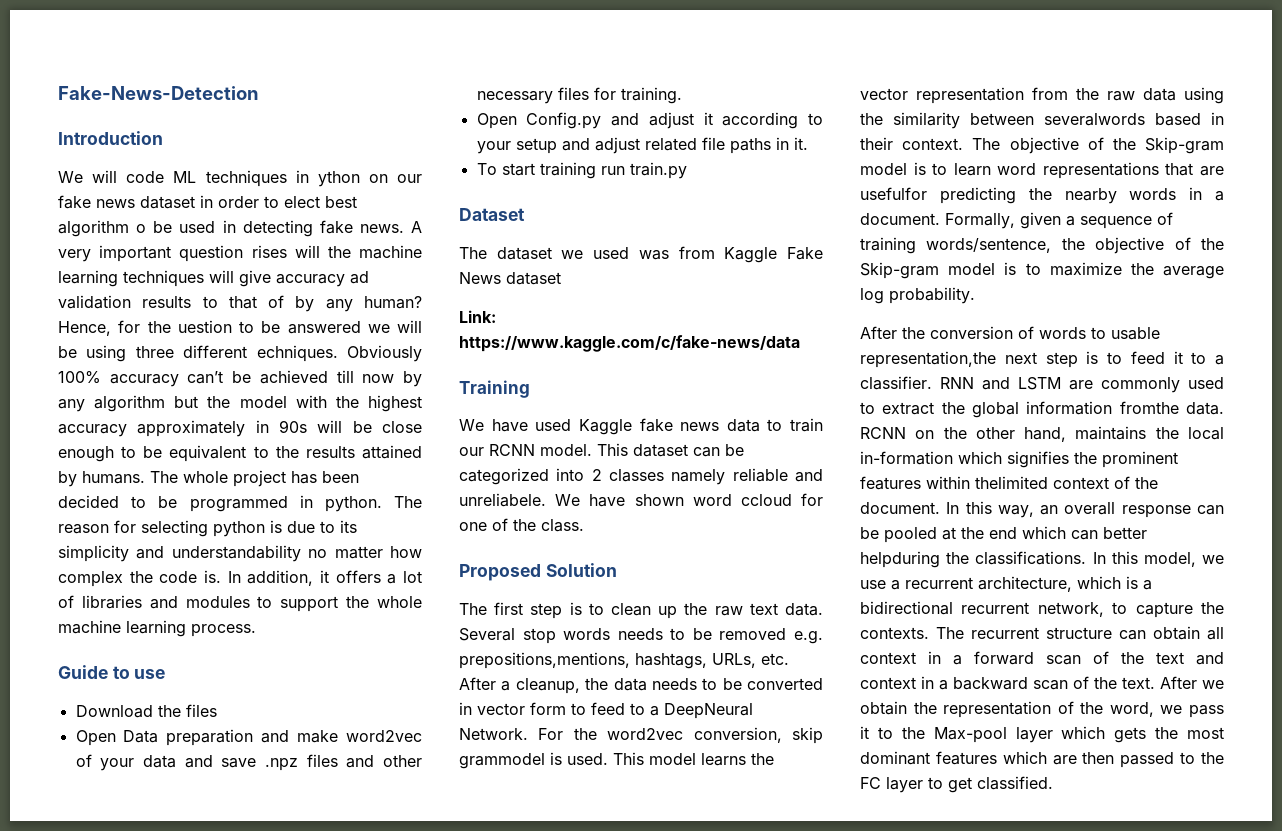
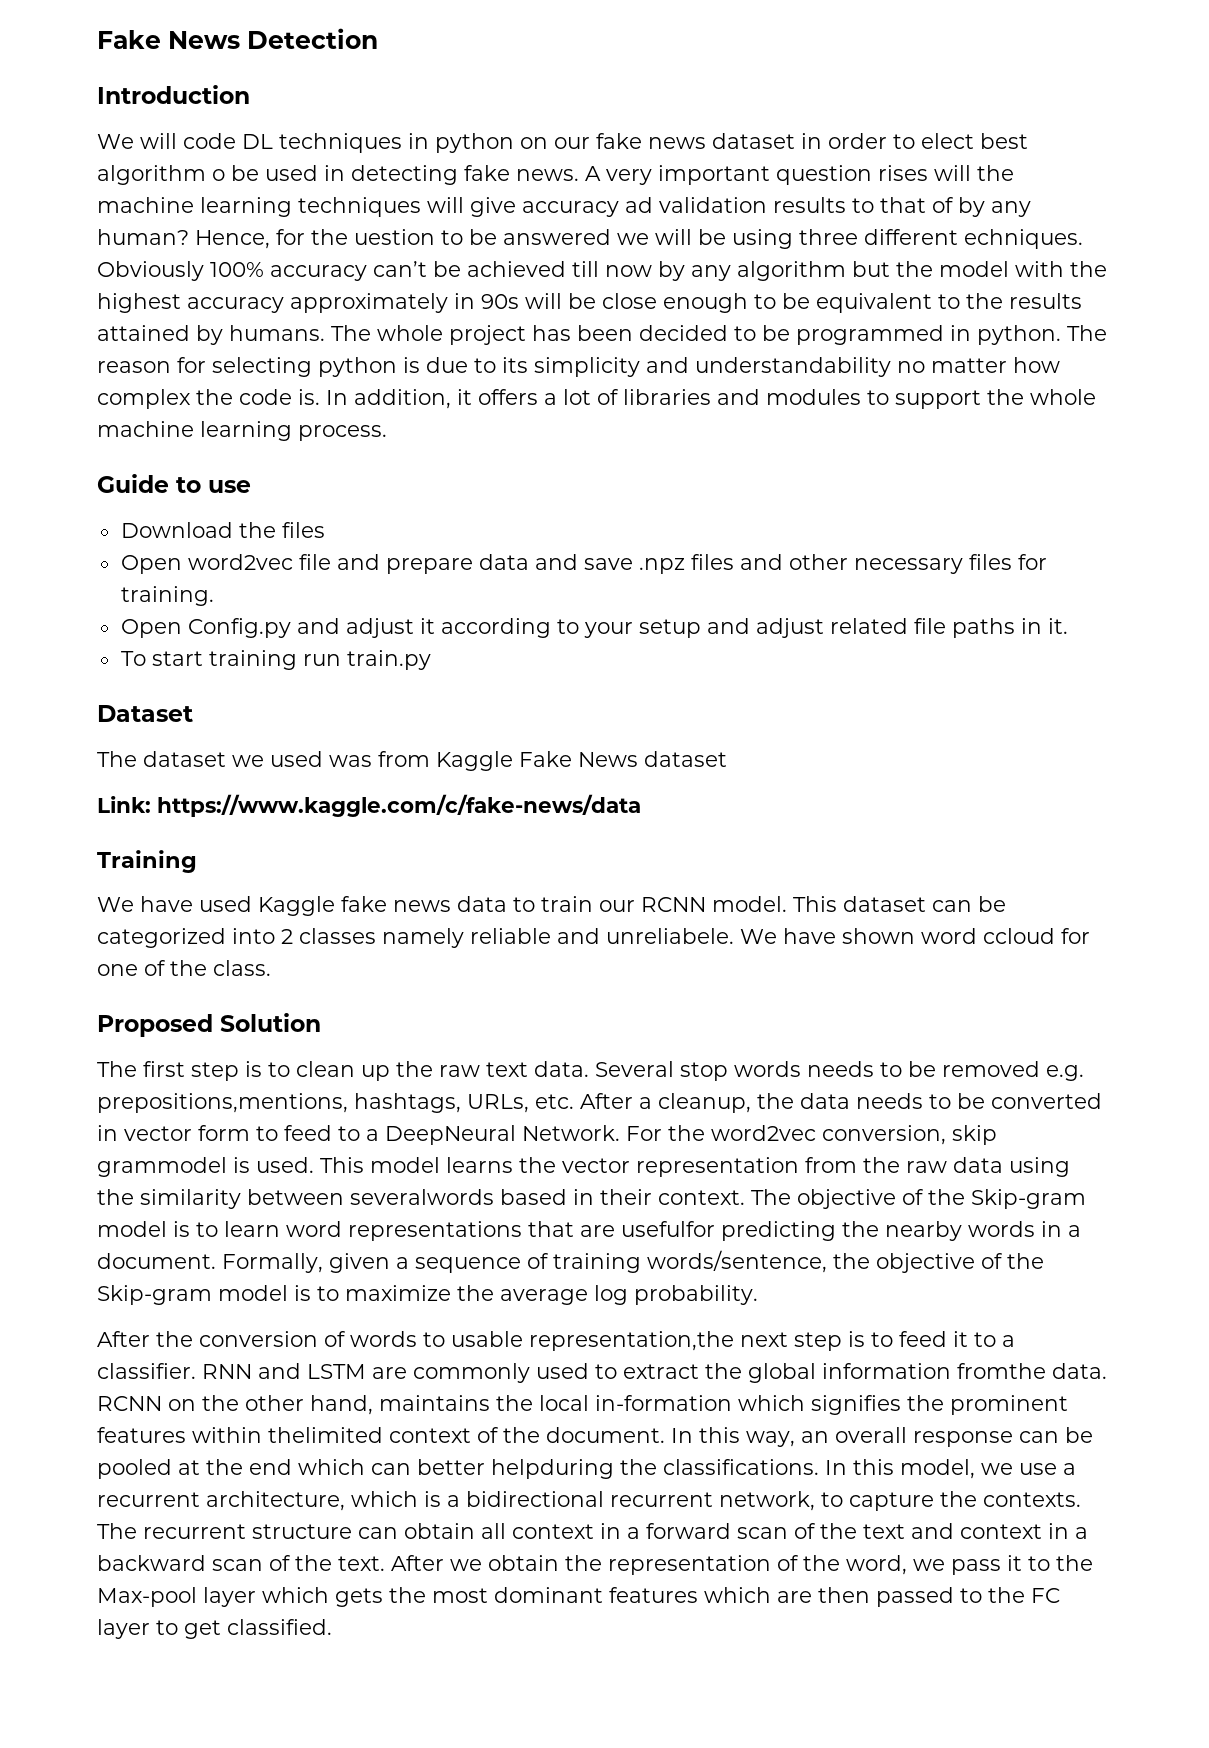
- Fake-News-Detection
+ Fake News Detection
- We will code ML techniques in ython on our fake news dataset in order to elect best algorithm o be used in detecting fake news.
+ We will code DL techniques in python on our fake news dataset in order to elect best algorithm o be used in detecting fake news.
- Open Data preparation and make word2vec of your data and save .npz files and other necessary files for training.
+ Open word2vec file and prepare data and save .npz files and other necessary files for training.

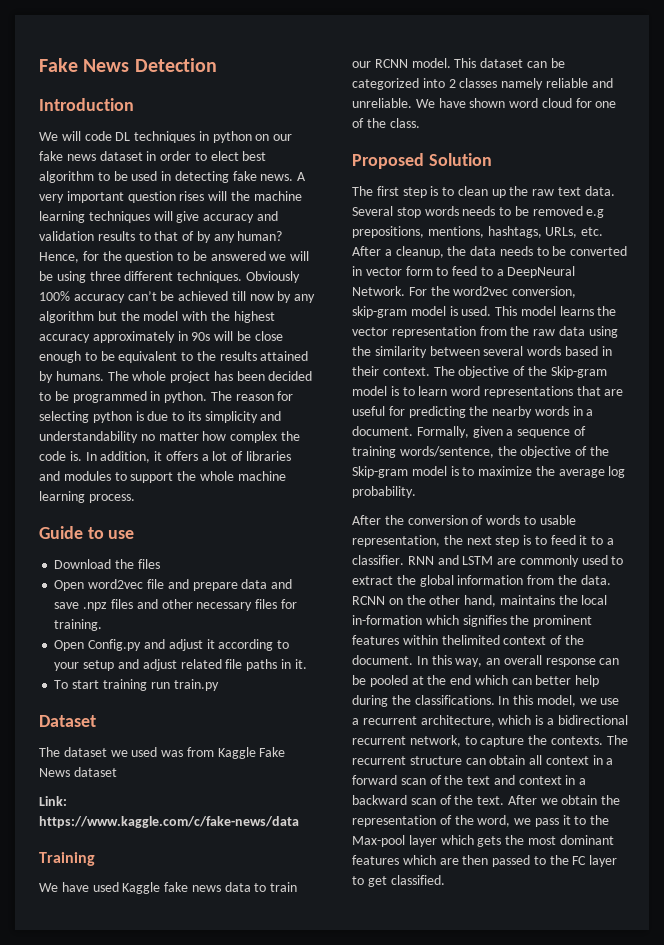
- We will code DL techniques in python on our fake news dataset in order to elect best algorithm o be used in detecting fake news.
+ We will code DL techniques in python on our fake news dataset in order to elect best algorithm to be used in detecting fake news.
- A very important question rises will the machine learning techniques will give accuracy ad validation results to that of by any human?
+ A very important question rises will the machine learning techniques will give accuracy and validation results to that of by any human?
- Hence, for the uestion to be answered we will be using three different echniques.
+ Hence, for the question to be answered we will be using three different techniques.
- This dataset can be categorized into 2 classes namely reliable and unreliabele.
+ This dataset can be categorized into 2 classes namely reliable and unreliable.
- We have shown word ccloud for one of the class.
+ We have shown word cloud for one of the class.
- Several stop words needs to be removed e.g. prepositions,mentions, hashtags, URLs, etc. After a cleanup, the data needs to be converted in vector form to feed to a DeepNeural Network.
+ Several stop words needs to be removed e.g prepositions, mentions, hashtags, URLs, etc. After a cleanup, the data needs to be converted in vector form to feed to a DeepNeural Network.
- For the word2vec conversion, skip grammodel is used.
+ For the word2vec conversion, skip-gram model is used.
- This model learns the vector representation from the raw data using the similarity between severalwords based in their context.
+ This model learns the vector representation from the raw data using the similarity between several words based in their context.
- The objective of the Skip-gram model is to learn word representations that are usefulfor predicting the nearby words in a document.
+ The objective of the Skip-gram model is to learn word representations that are useful for predicting the nearby words in a document.
- After the conversion of words to usable representation,the next step is to feed it to a classifier.
+ After the conversion of words to usable representation, the next step is to feed it to a classifier.
- RNN and LSTM are commonly used to extract the global information fromthe data.
+ RNN and LSTM are commonly used to extract the global information from the data.
- In this way, an overall response can be pooled at the end which can better helpduring the classifications.
+ In this way, an overall response can be pooled at the end which can better help during the classifications.

